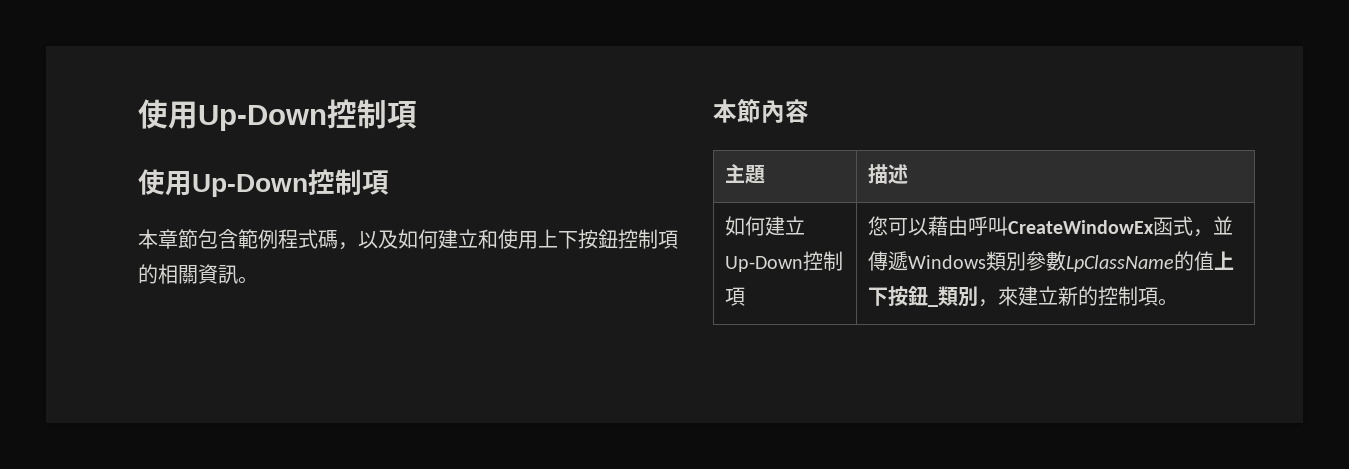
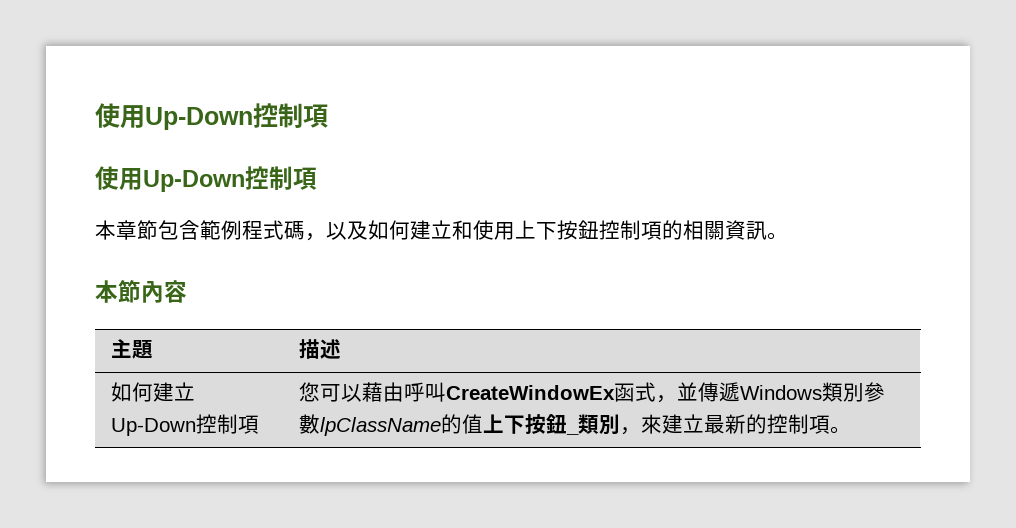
- 如何建立Up-Down控制項 | 您可以藉由呼叫CreateWindowEx函式，並傳遞Windows類別參數LpClassName的值上下按鈕_類別，來建立新的控制項。
+ 如何建立Up-Down控制項 | 您可以藉由呼叫CreateWindowEx函式，並傳遞Windows類別參數lpClassName的值上下按鈕_類別，來建立最新的控制項。

